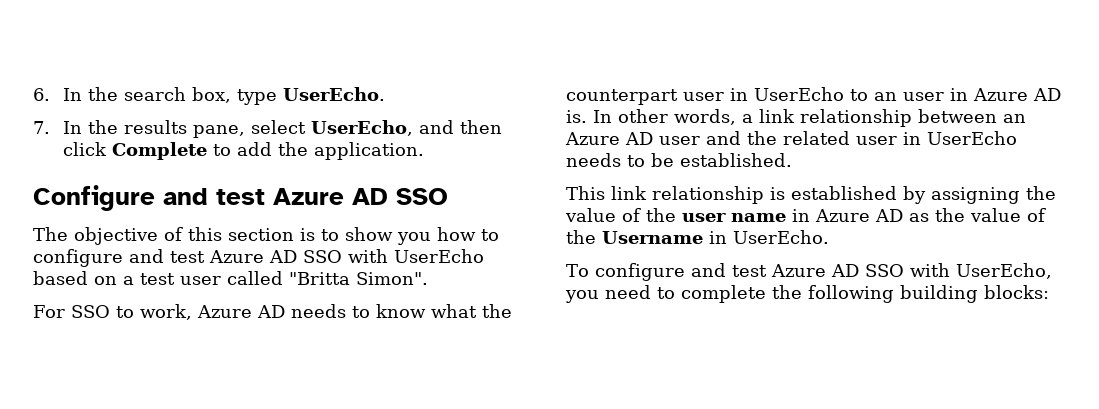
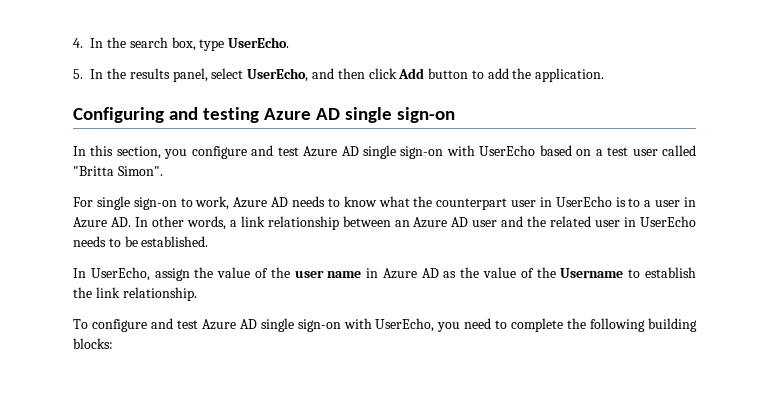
- 6. In the search box, type UserEcho.
+ 4. In the search box, type UserEcho.
- 7. In the results pane, select UserEcho, and then click Complete to add the application.
+ 5. In the results panel, select UserEcho, and then click Add button to add the application.
- Configure and test Azure AD SSO
- The objective of this section is to show you how to configure and test Azure AD SSO with UserEcho based on a test user called "Britta Simon".
+ Configuring and testing Azure AD single sign-on
+ In this section, you configure and test Azure AD single sign-on with UserEcho based on a test user called "Britta Simon".
- For SSO to work, Azure AD needs to know what the counterpart user in UserEcho to an user in Azure AD is. In other words, a link relationship between an Azure AD user and the related user in UserEcho needs to be established.
+ For single sign-on to work, Azure AD needs to know what the counterpart user in UserEcho is to a user in Azure AD. In other words, a link relationship between an Azure AD user and the related user in UserEcho needs to be established.
- This link relationship is established by assigning the value of the user name in Azure AD as the value of the Username in UserEcho.
+ In UserEcho, assign the value of the user name in Azure AD as the value of the Username to establish the link relationship.
- To configure and test Azure AD SSO with UserEcho, you need to complete the following building blocks:
+ To configure and test Azure AD single sign-on with UserEcho, you need to complete the following building blocks:

